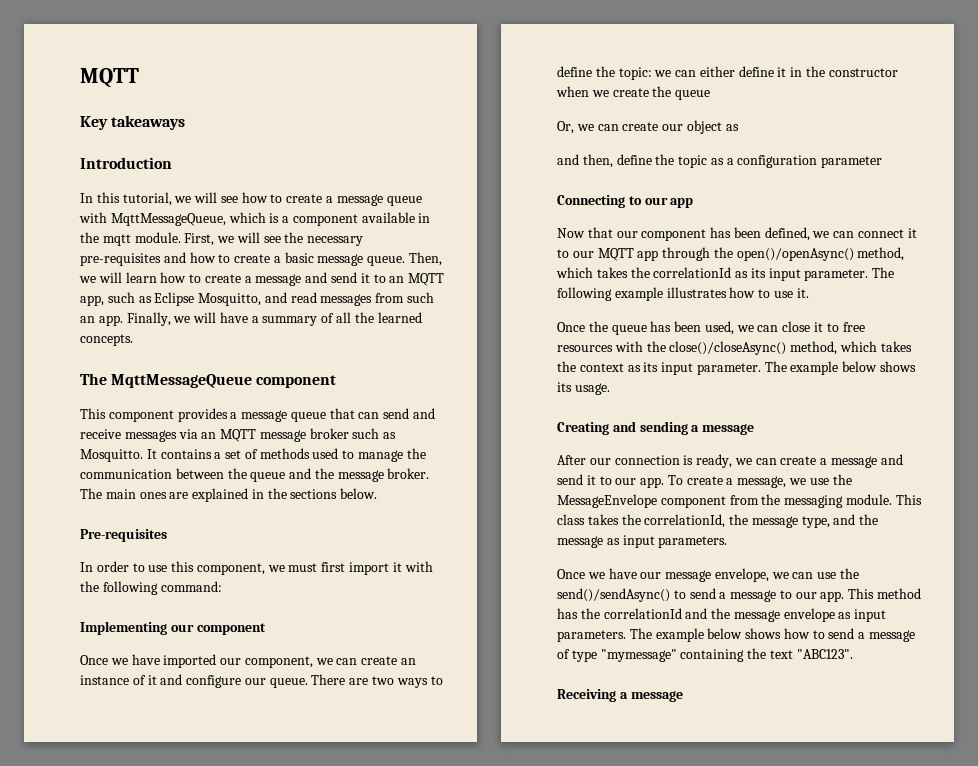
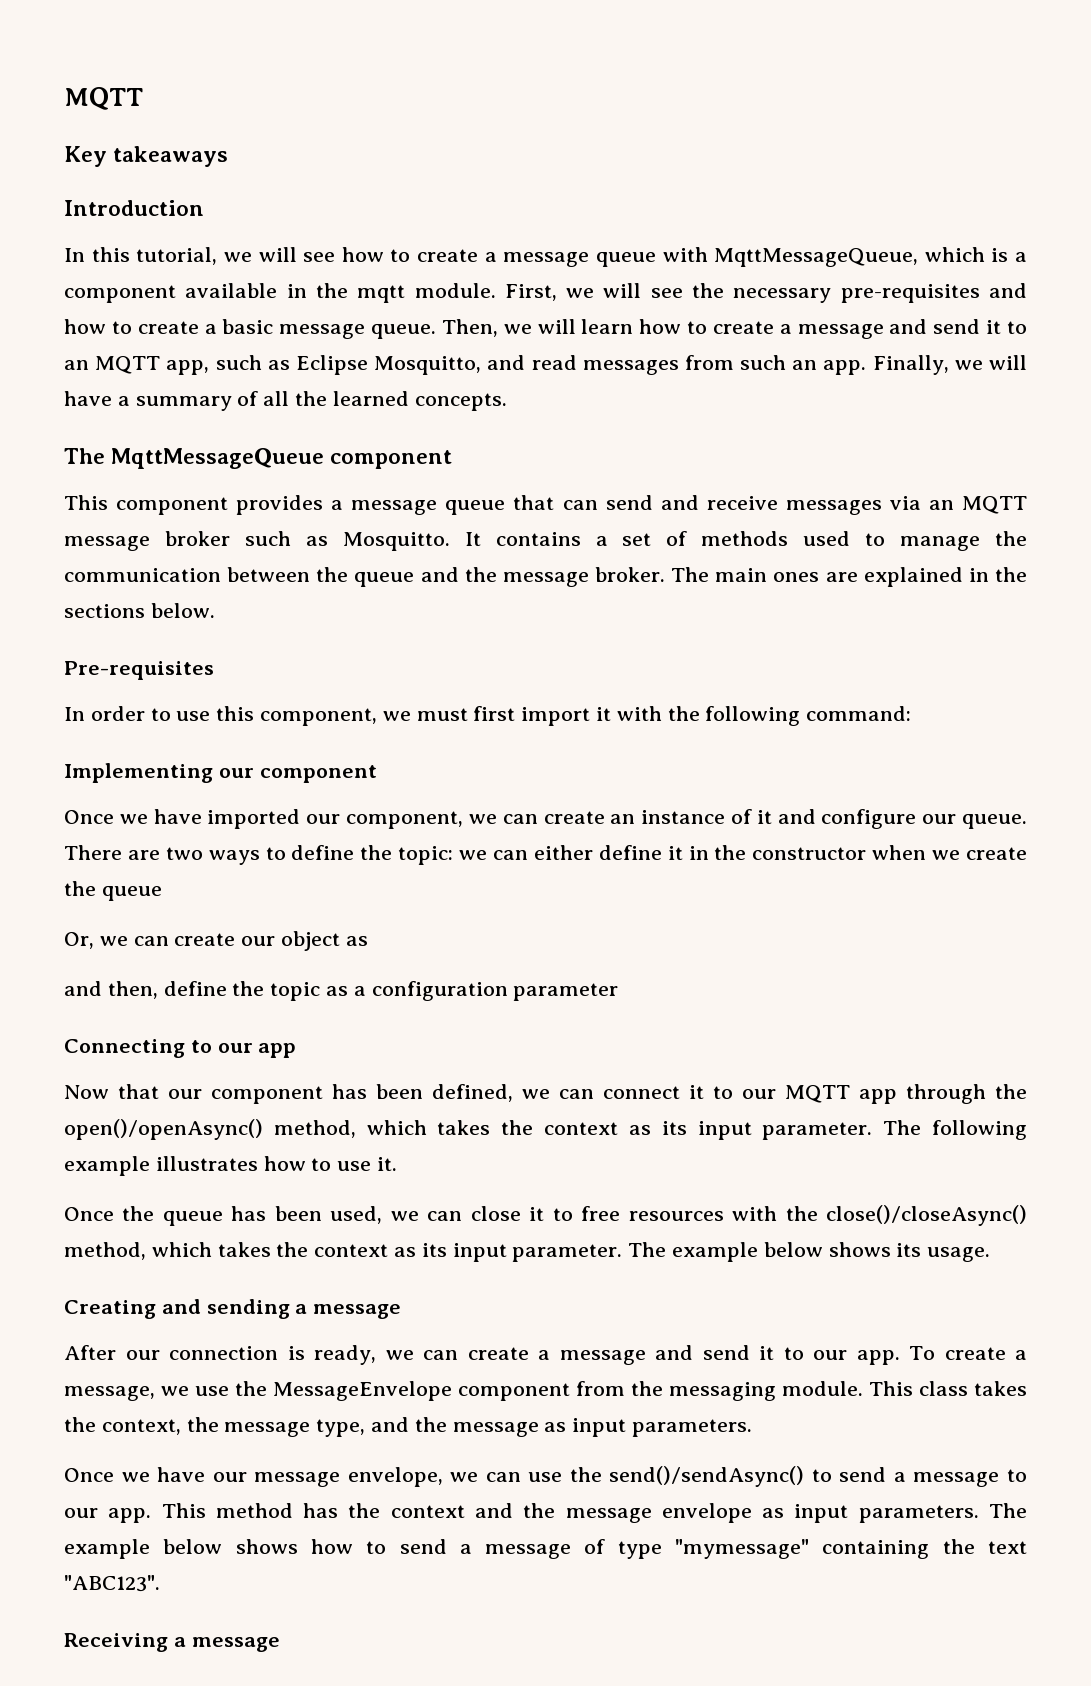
- Now that our component has been defined, we can connect it to our MQTT app through the open()/openAsync() method, which takes the correlationId as its input parameter.
+ Now that our component has been defined, we can connect it to our MQTT app through the open()/openAsync() method, which takes the context as its input parameter.
- This class takes the correlationId, the message type, and the message as input parameters.
+ This class takes the context, the message type, and the message as input parameters.
- This method has the correlationId and the message envelope as input parameters.
+ This method has the context and the message envelope as input parameters.

